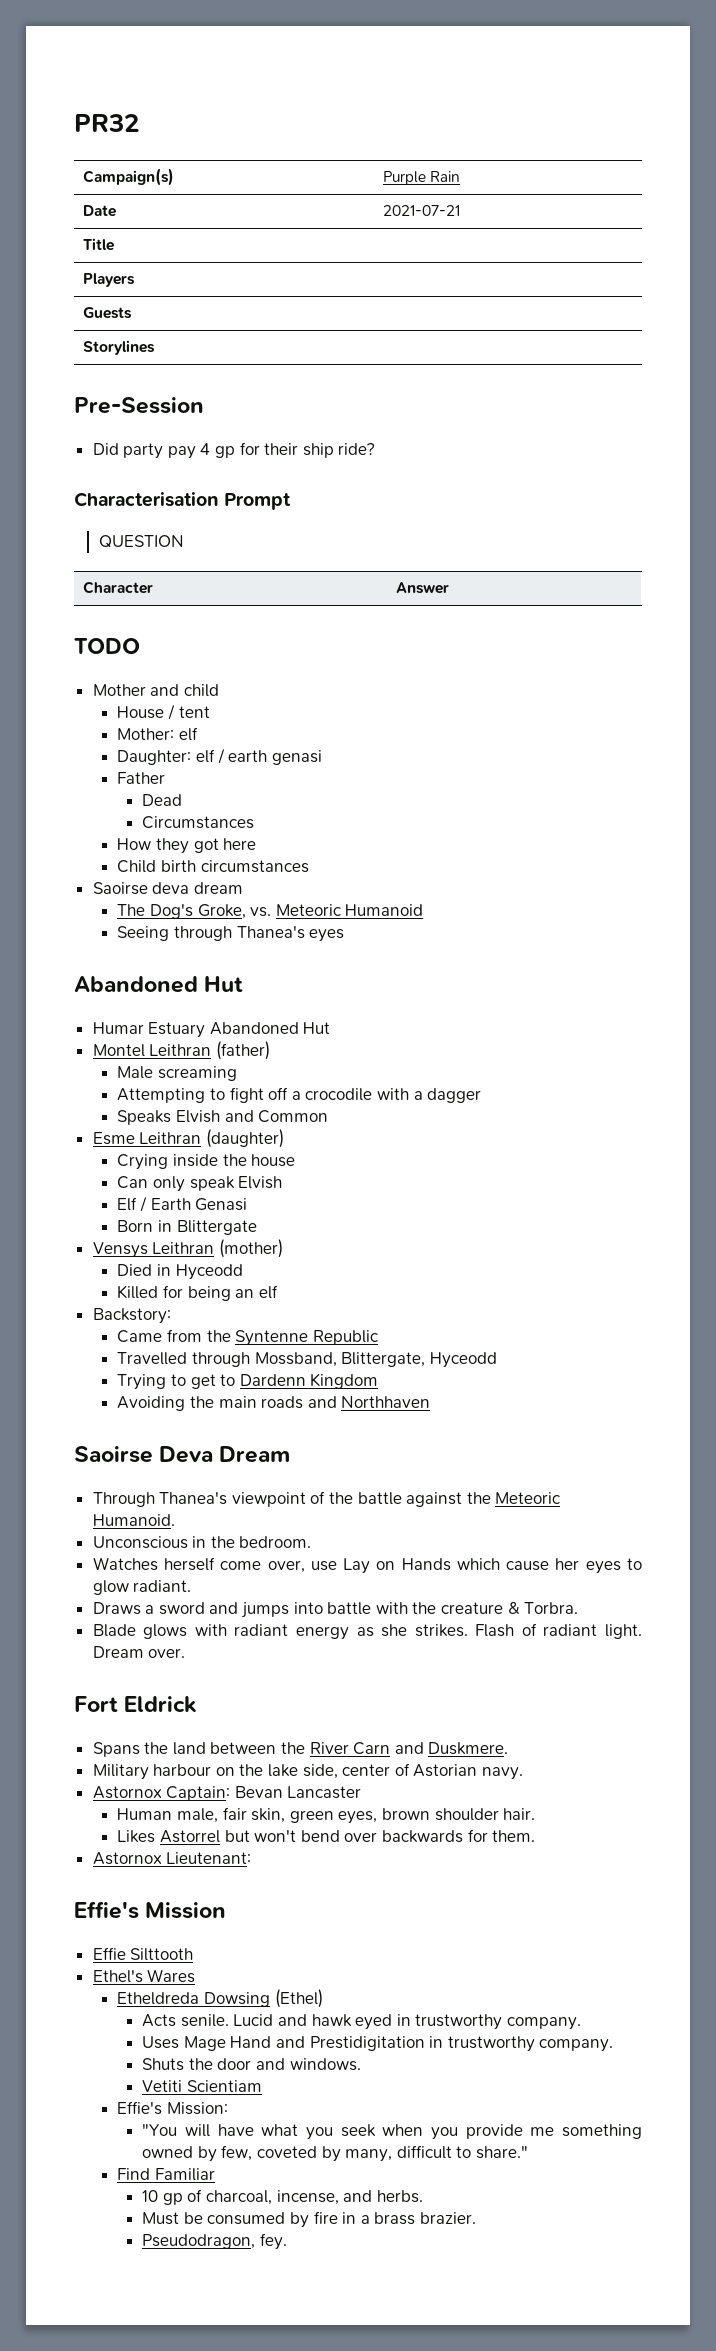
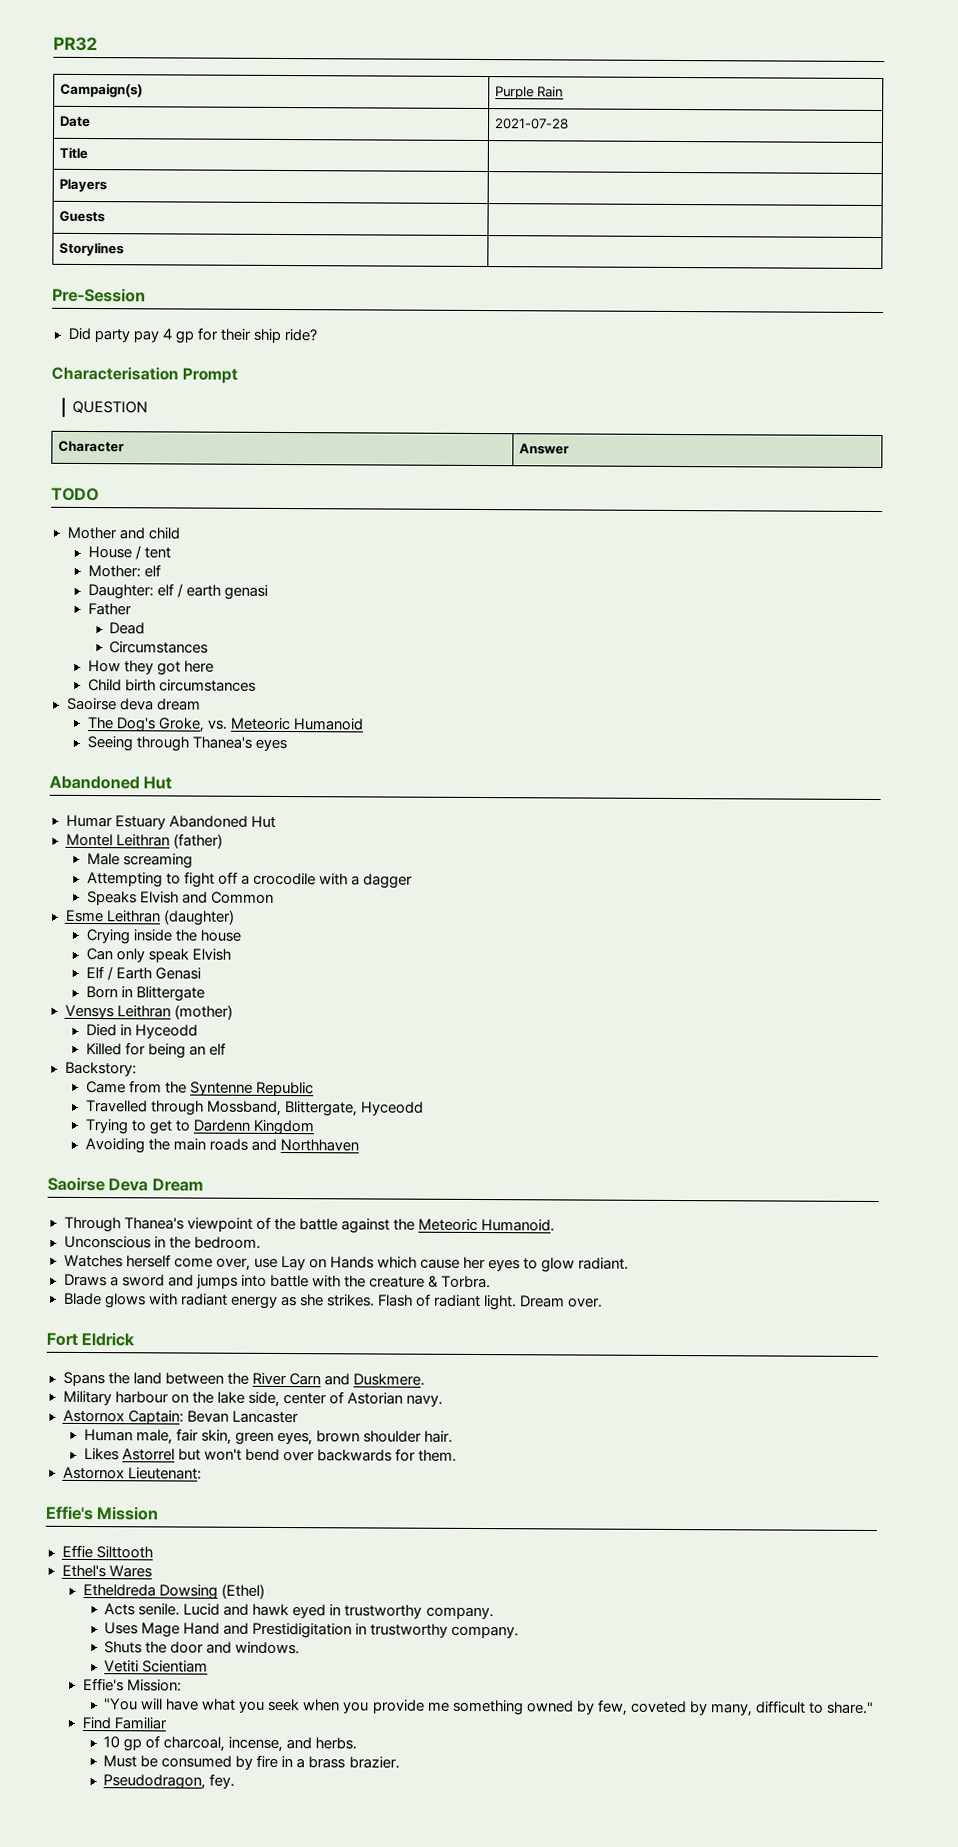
- Date | 2021-07-21
+ Date | 2021-07-28

